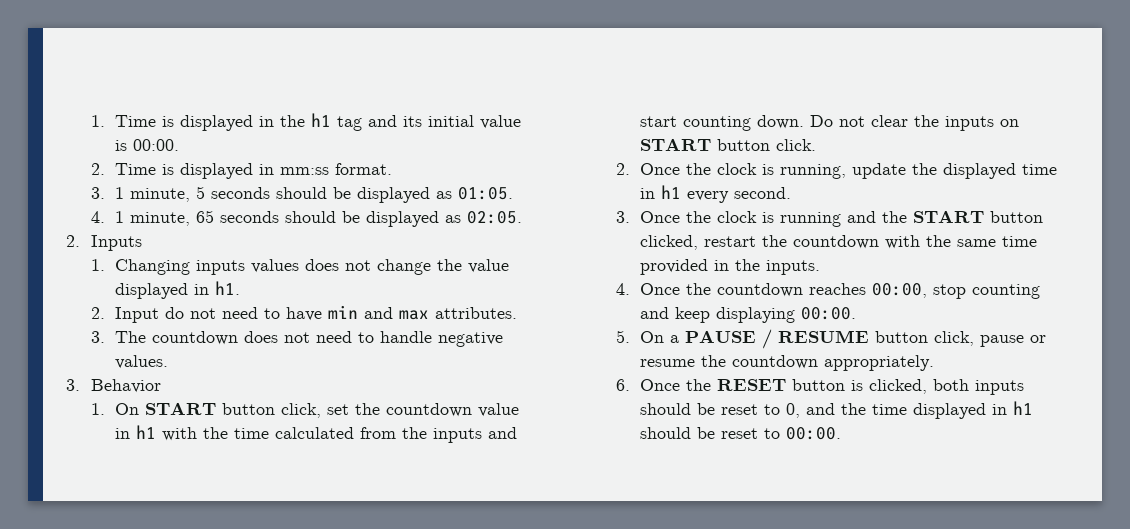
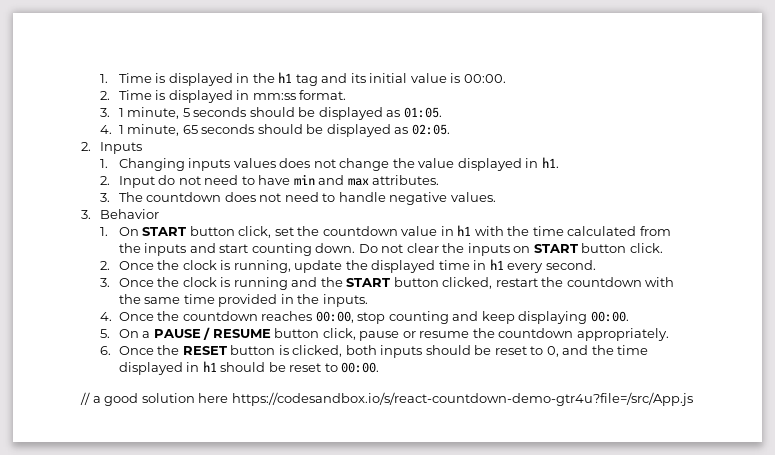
+ // a good solution here https://codesandbox.io/s/react-countdown-demo-gtr4u?file=/src/App.js

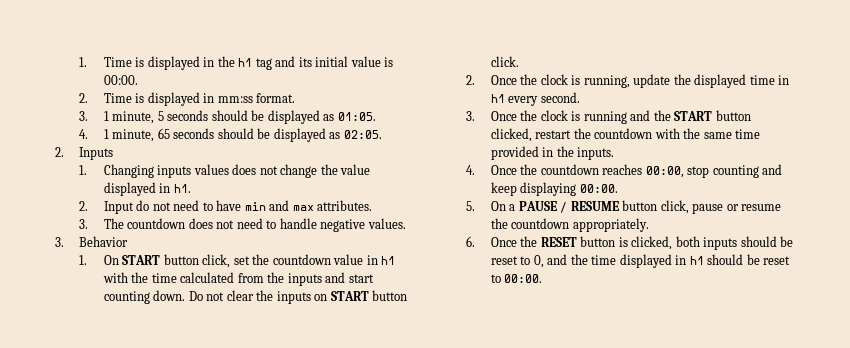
- // a good solution here https://codesandbox.io/s/react-countdown-demo-gtr4u?file=/src/App.js

